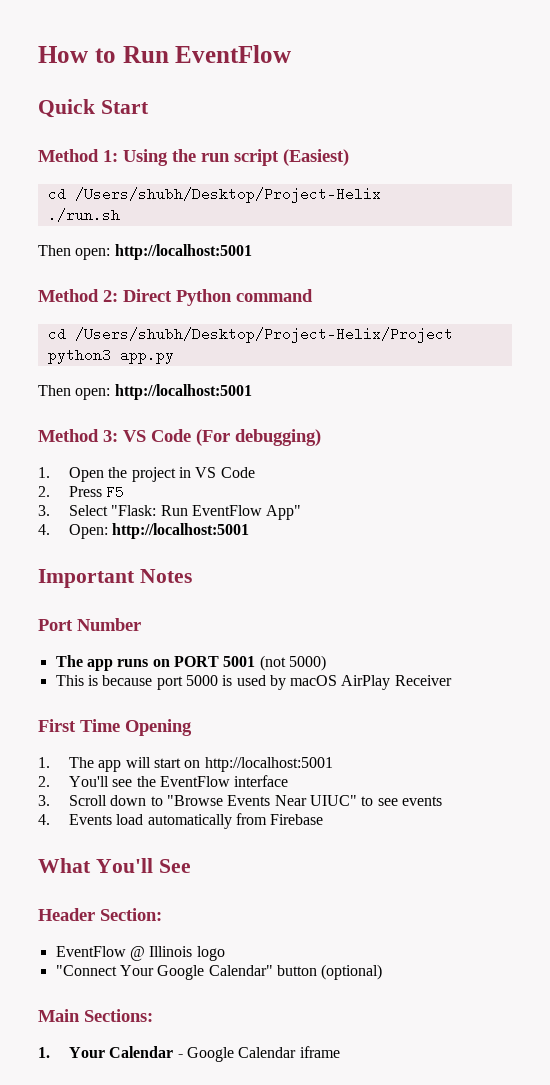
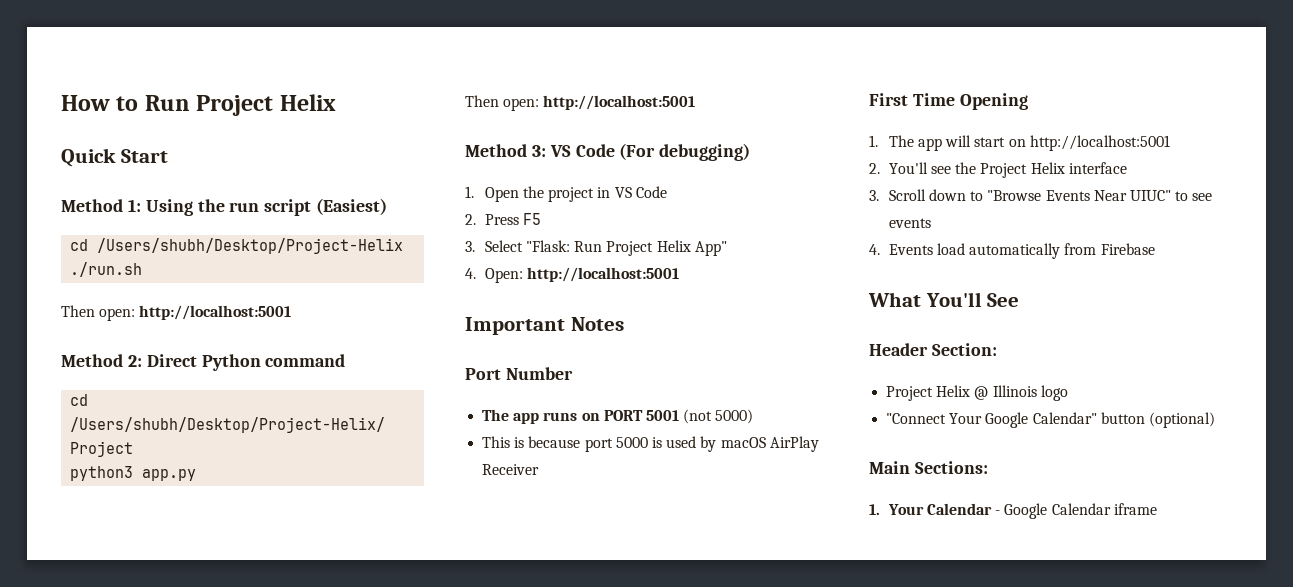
- How to Run EventFlow
+ How to Run Project Helix
- 3. Select "Flask: Run EventFlow App"
+ 3. Select "Flask: Run Project Helix App"
- 2. You'll see the EventFlow interface
+ 2. You'll see the Project Helix interface
- EventFlow @ Illinois logo
+ Project Helix @ Illinois logo

